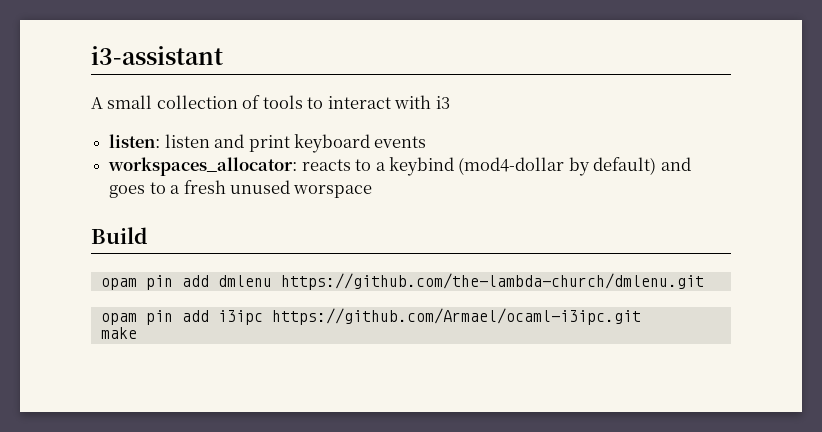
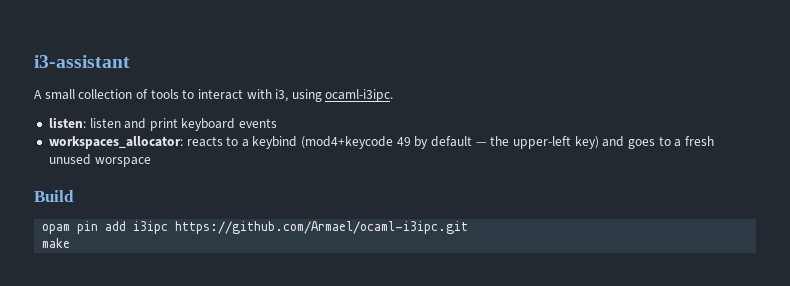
- A small collection of tools to interact with i3
+ A small collection of tools to interact with i3, using ocaml-i3ipc.
- workspaces_allocator: reacts to a keybind (mod4-dollar by default) and goes to a fresh unused worspace
+ workspaces_allocator: reacts to a keybind (mod4+keycode 49 by default — the upper-left key) and goes to a fresh unused worspace
- opam pin add dmlenu https://github.com/the-lambda-church/dmlenu.git

